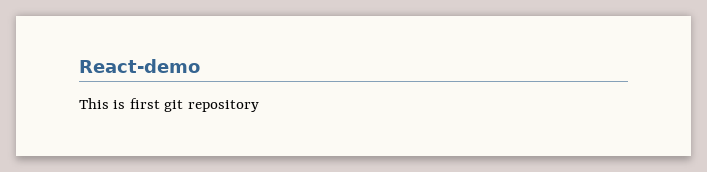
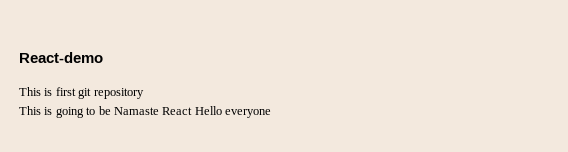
+ This is going to be Namaste React Hello everyone

